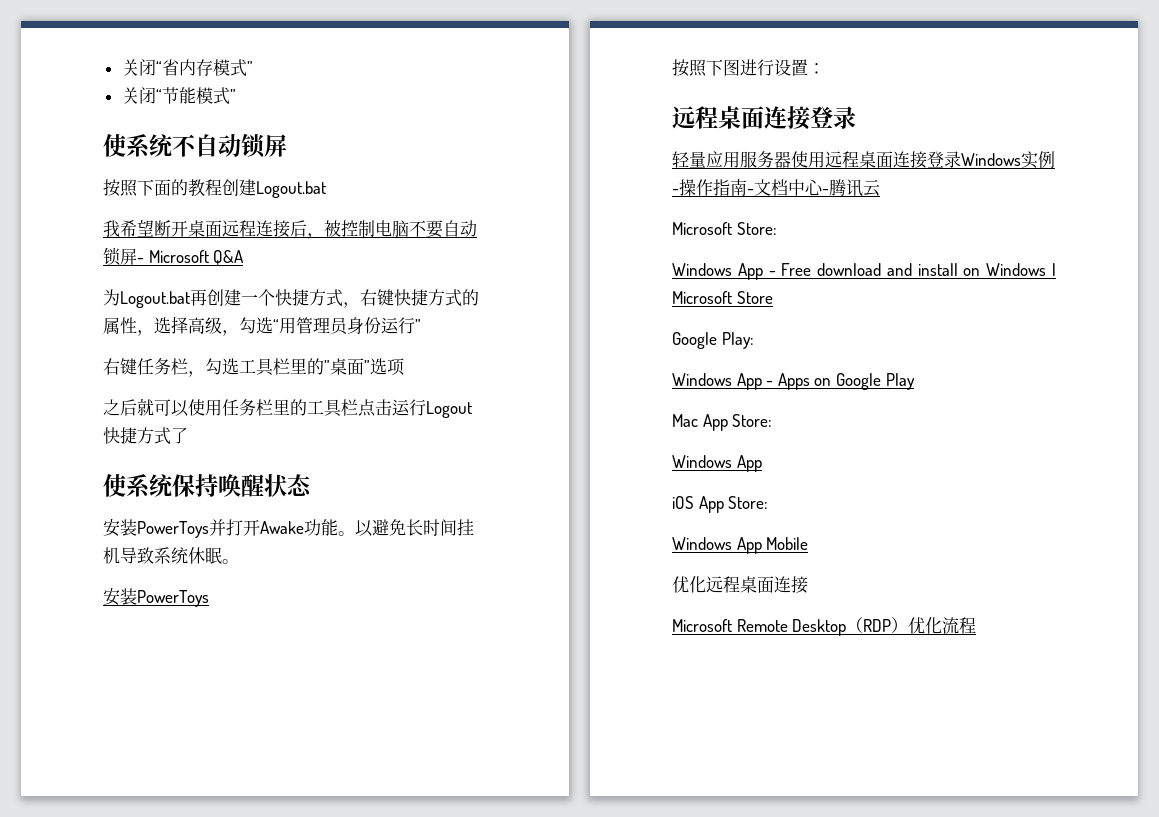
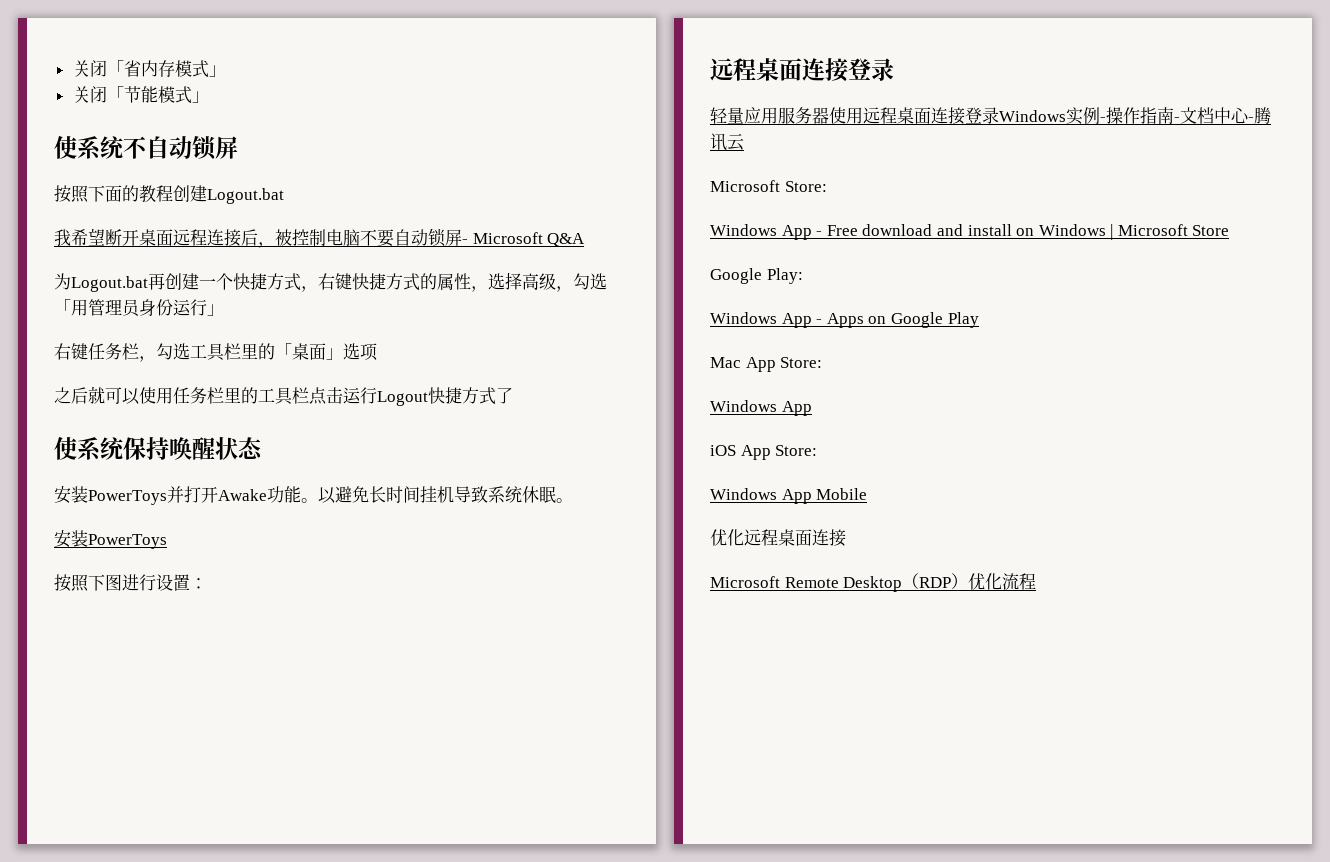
- 关闭“省内存模式”
- 关闭“节能模式”
+ 关闭「省内存模式」
+ 关闭「节能模式」
- 为Logout.bat再创建一个快捷方式，右键快捷方式的属性，选择高级，勾选“用管理员身份运行”
+ 为Logout.bat再创建一个快捷方式，右键快捷方式的属性，选择高级，勾选「用管理员身份运行」
- 右键任务栏，勾选工具栏里的”桌面”选项
+ 右键任务栏，勾选工具栏里的「桌面」选项

